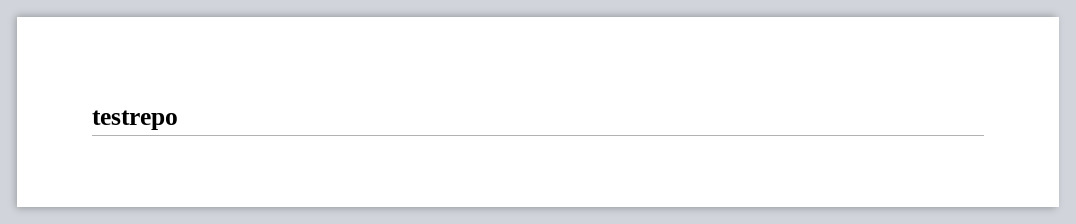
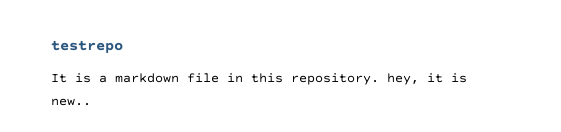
+ It is a markdown file in this repository. hey, it is new..

